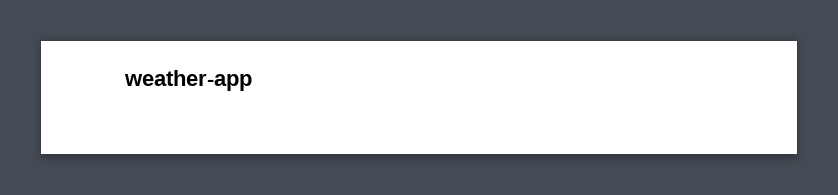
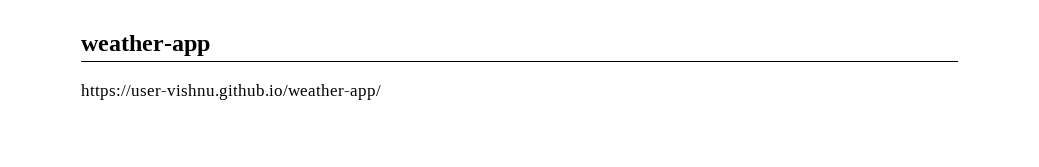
+ https://user-vishnu.github.io/weather-app/

